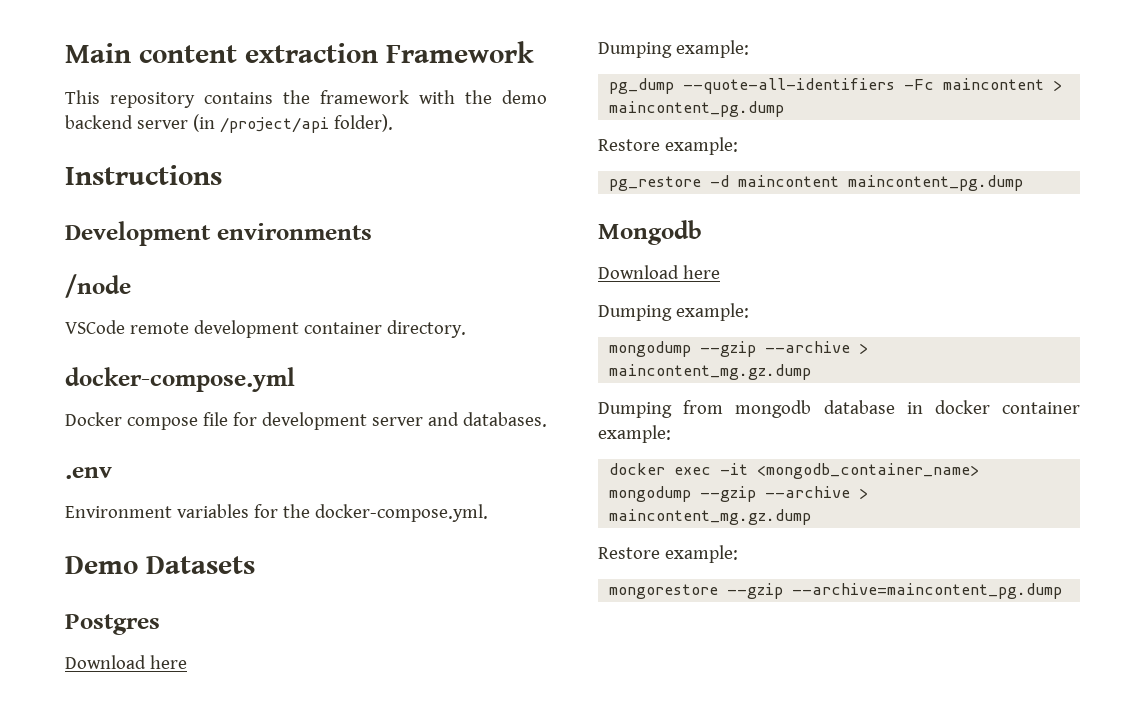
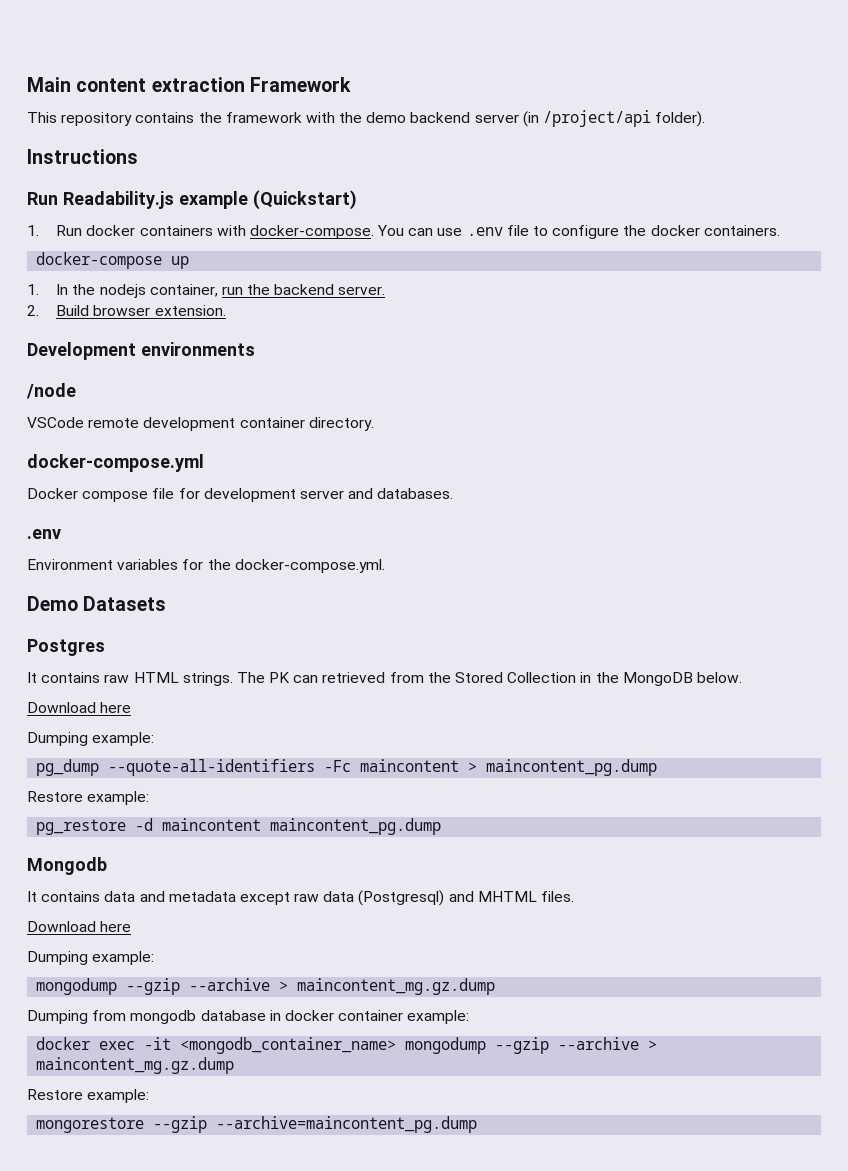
+ Run Readability.js example (Quickstart)
+ 1. Run docker containers with docker-compose. You can use .env file to configure the docker containers.
+ docker-compose up
+ 1. In the nodejs container, run the backend server.
+ 2. Build browser extension.
+ It contains raw HTML strings. The PK can retrieved from the Stored Collection in the MongoDB below.
+ It contains data and metadata except raw data (Postgresql) and MHTML files.

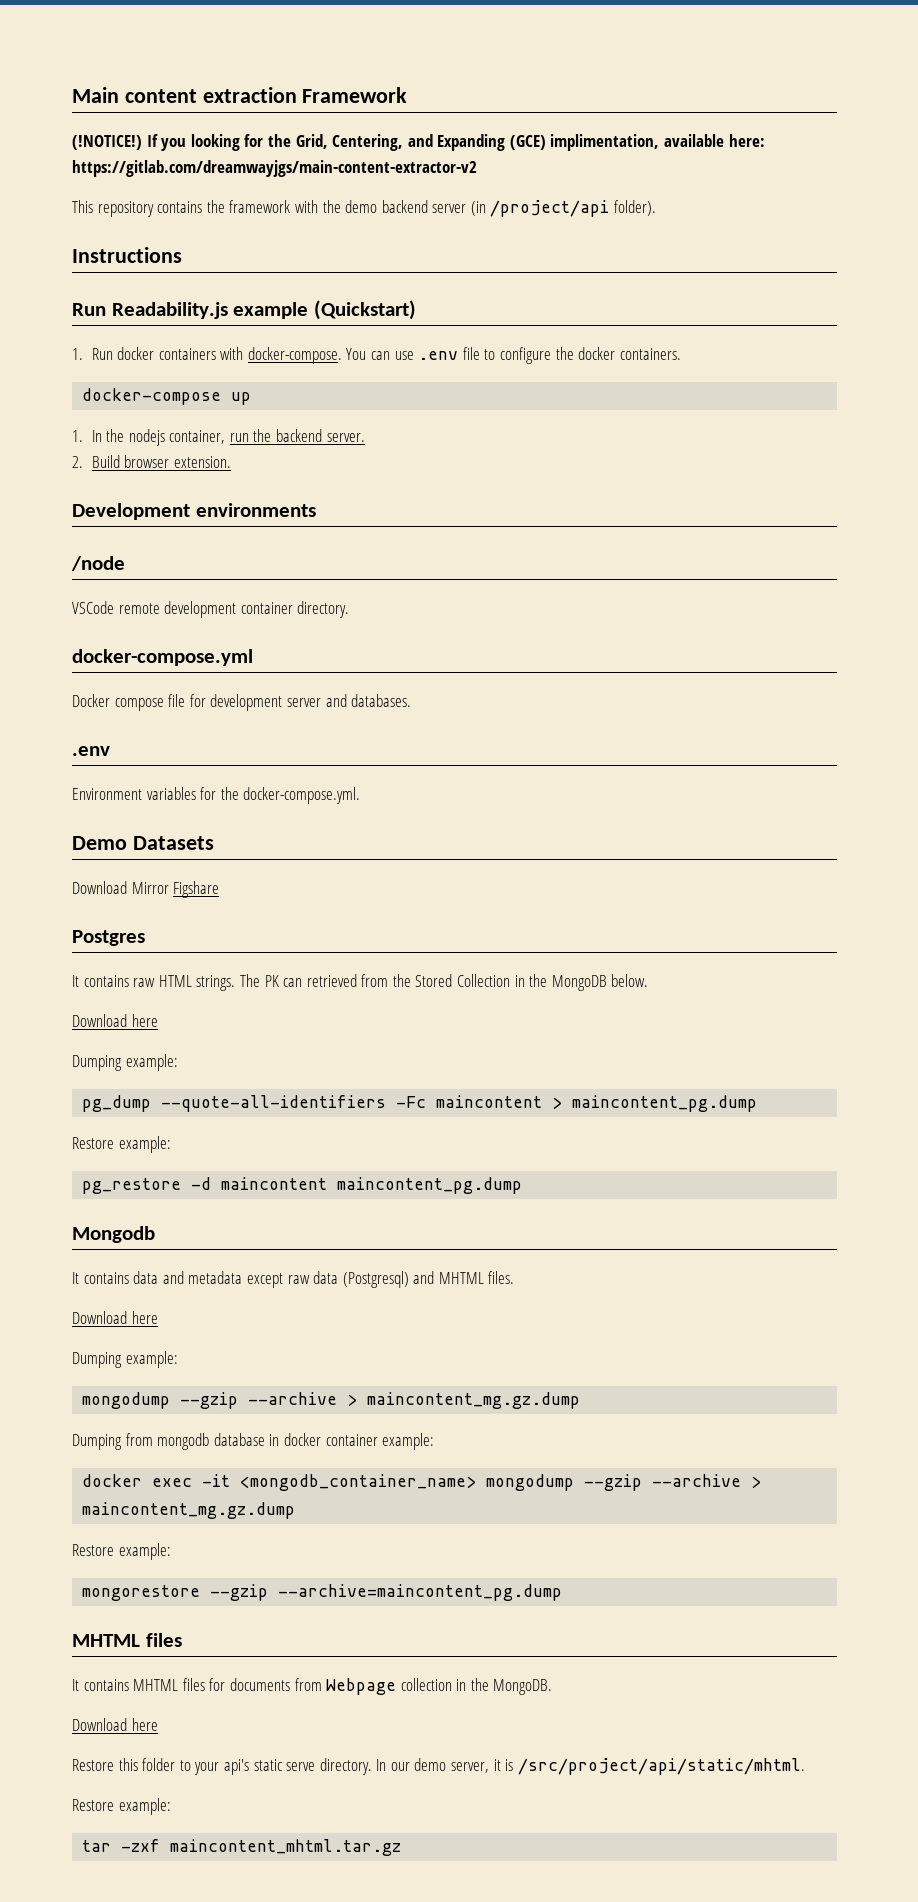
+ (!NOTICE!) If you looking for the Grid, Centering, and Expanding (GCE) implimentation, available here: https://gitlab.com/dreamwayjgs/main-content-extractor-v2
+ Download Mirror Figshare
  mongorestore --gzip --archive=maincontent_pg.dump
+ MHTML files
+ It contains MHTML files for documents from Webpage collection in the MongoDB.
+ Download here
+ Restore this folder to your api's static serve directory. In our demo server, it is /src/project/api/static/mhtml.
+ Restore example:
+ tar -zxf maincontent_mhtml.tar.gz

